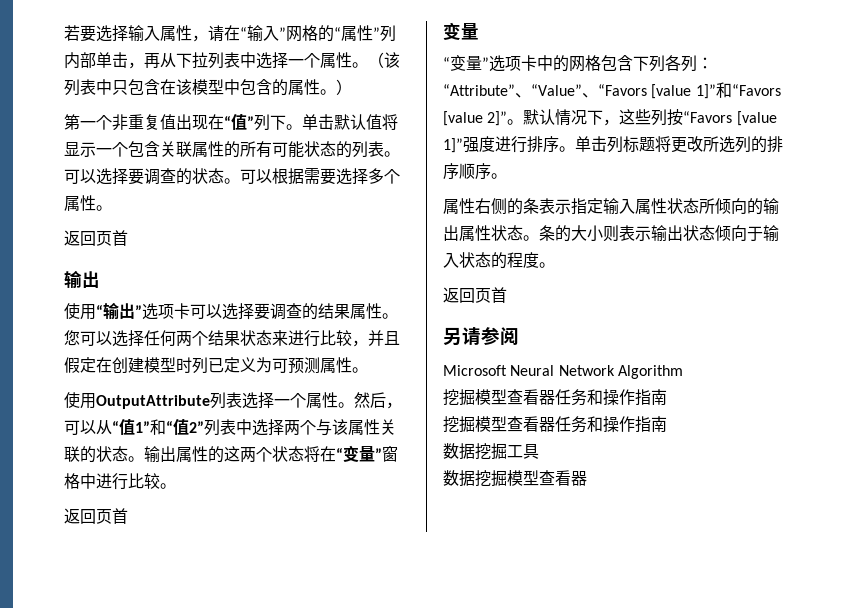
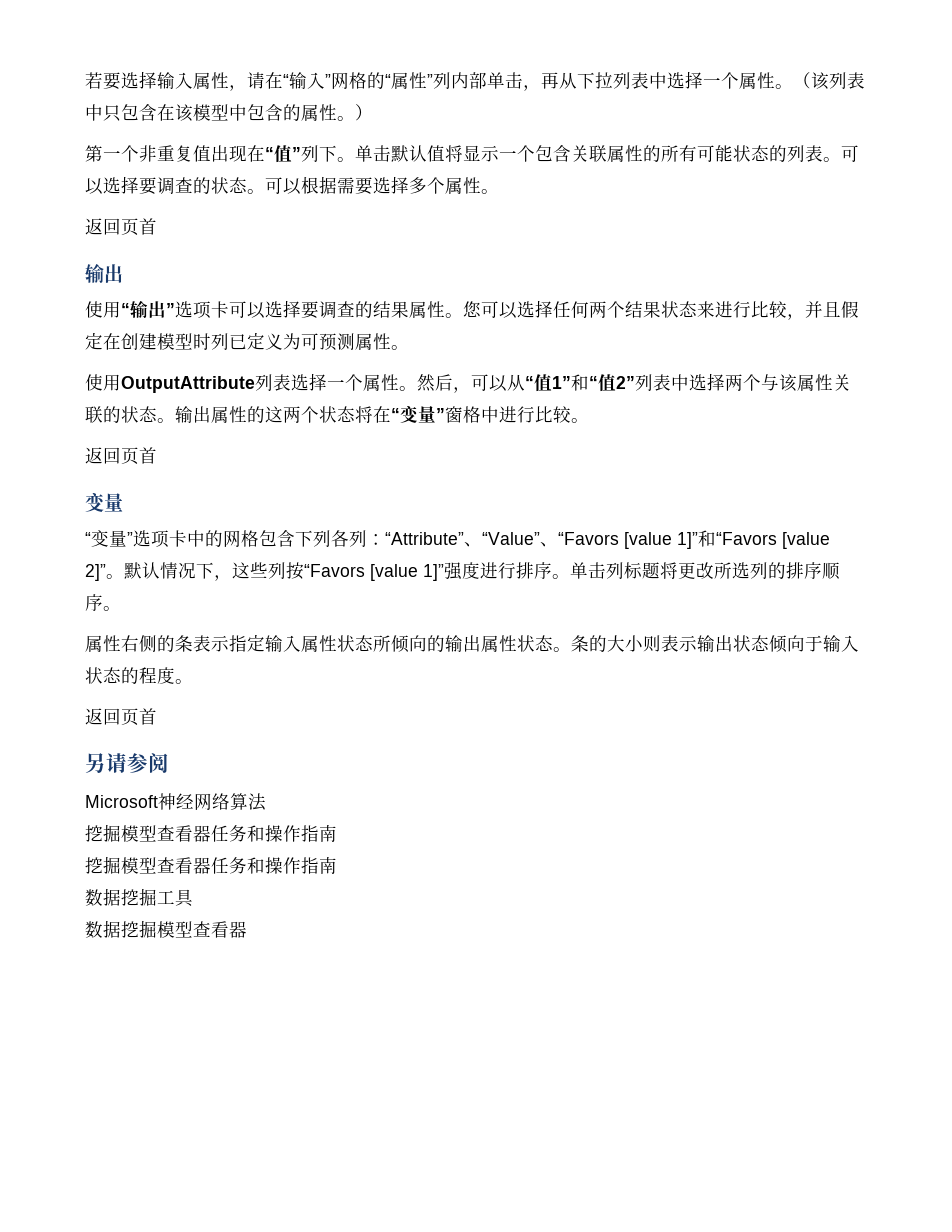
- Microsoft Neural Network Algorithm
+ Microsoft神经网络算法

